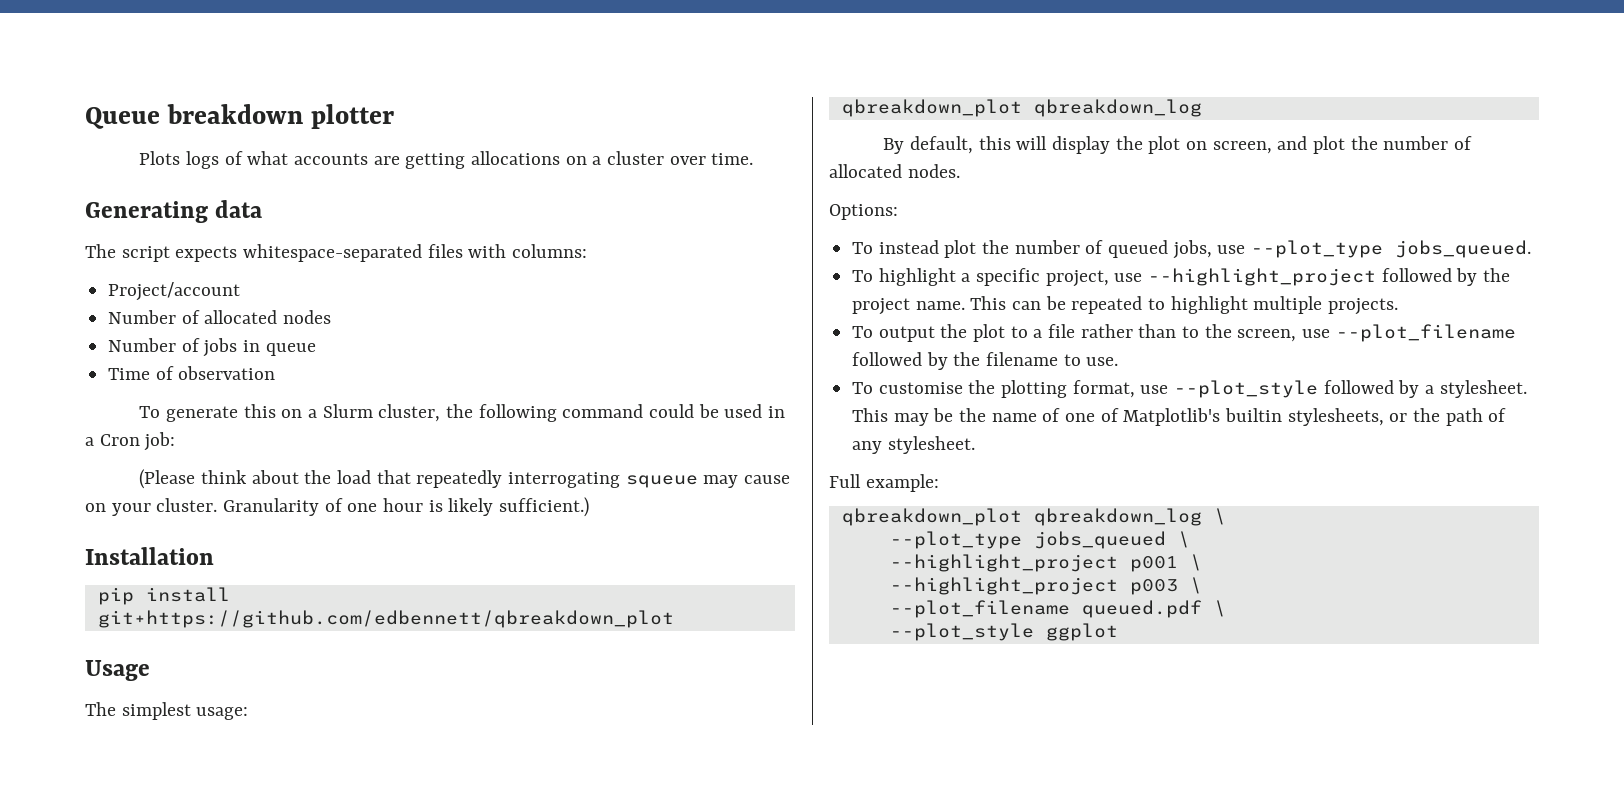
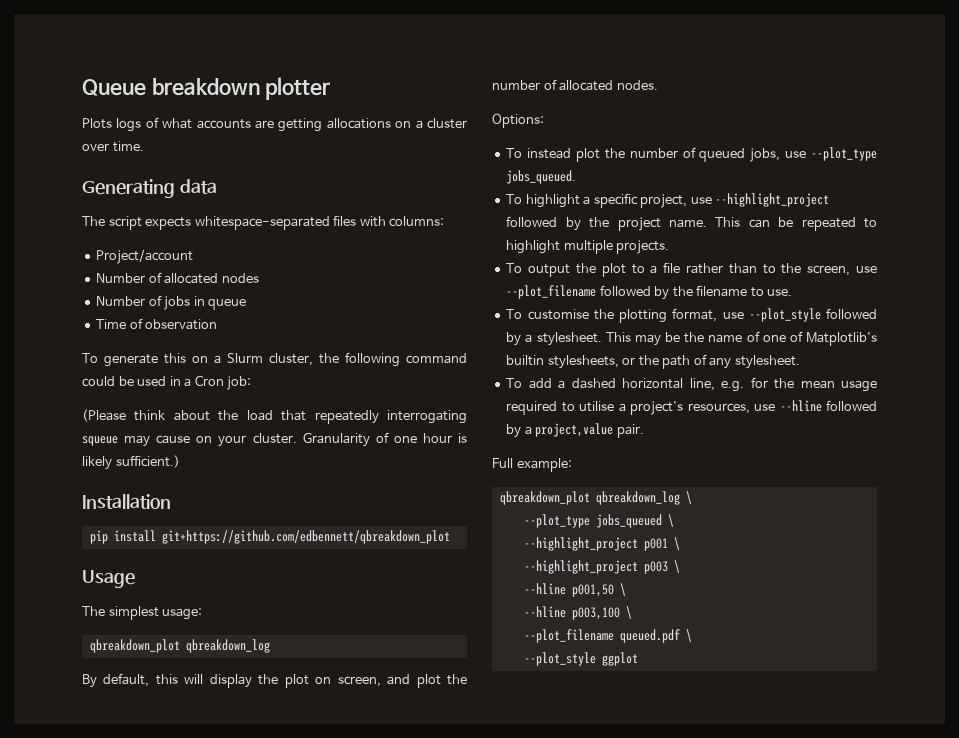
+ To add a dashed horizontal line, e.g. for the mean usage required to utilise a project's resources, use --hline followed by a project,value pair.
+ --hline p001,50 \
+ --hline p003,100 \

